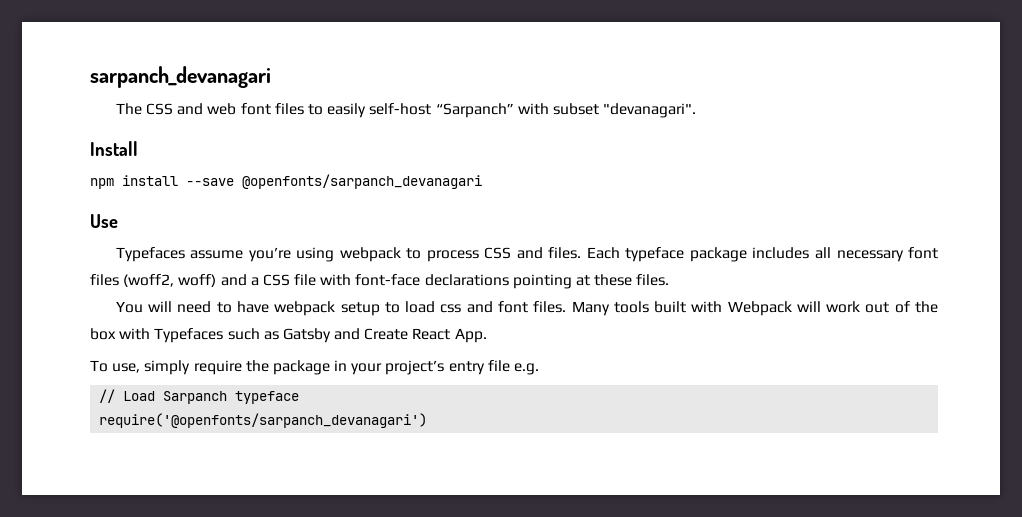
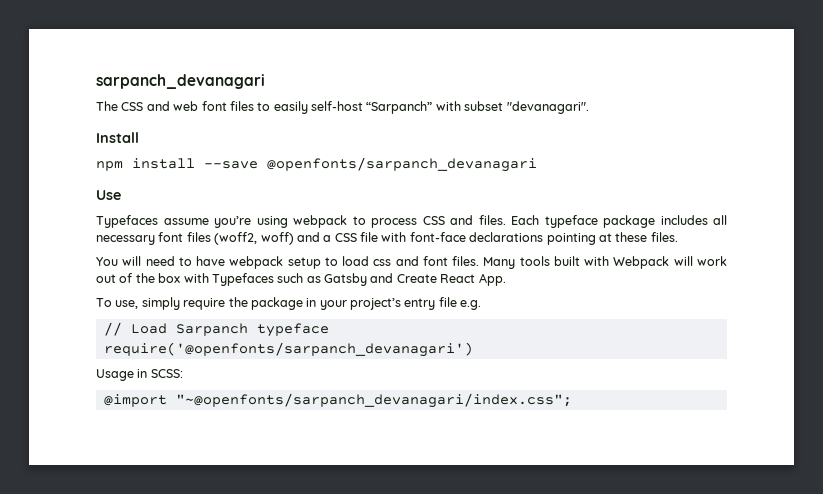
+ Usage in SCSS:
+ @import "~@openfonts/sarpanch_devanagari/index.css";

